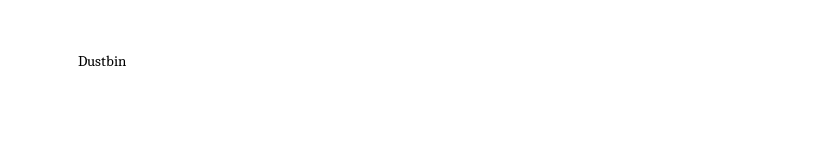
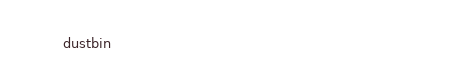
- Dustbin
+ dustbin

